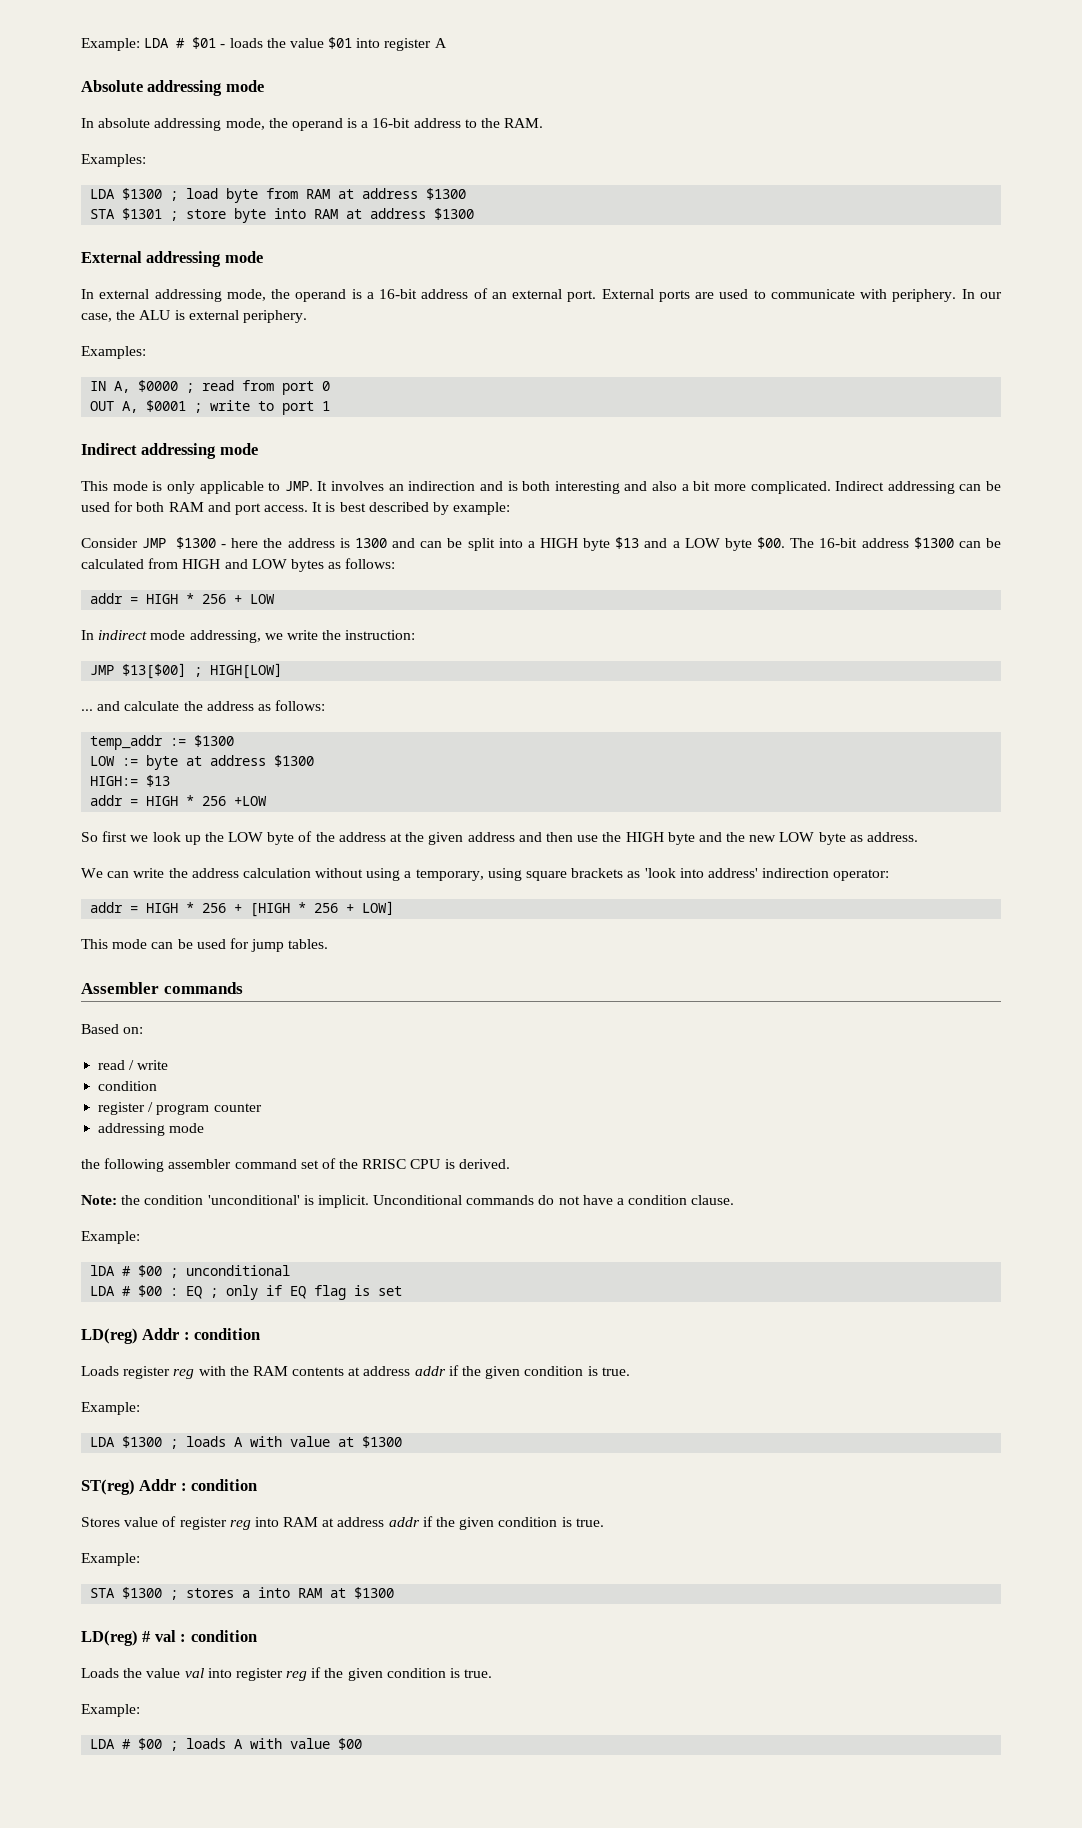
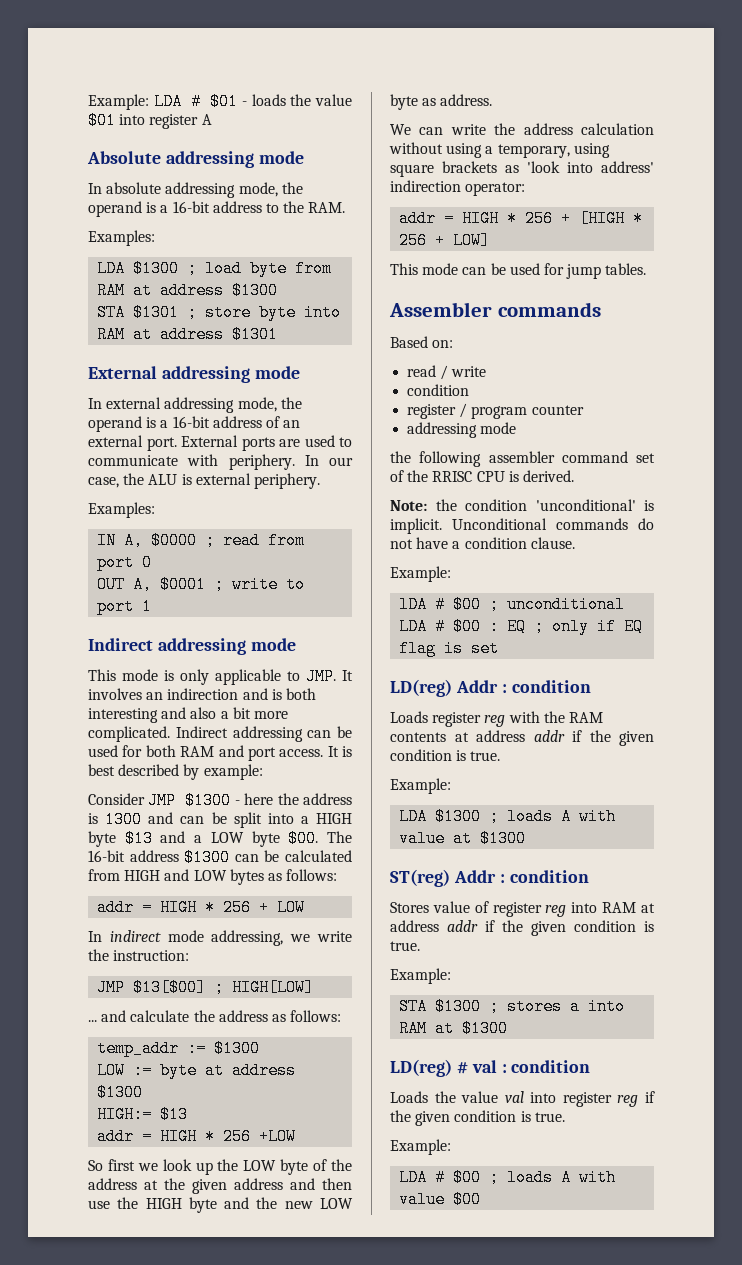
- STA $1301 ; store byte into RAM at address $1300
+ STA $1301 ; store byte into RAM at address $1301

